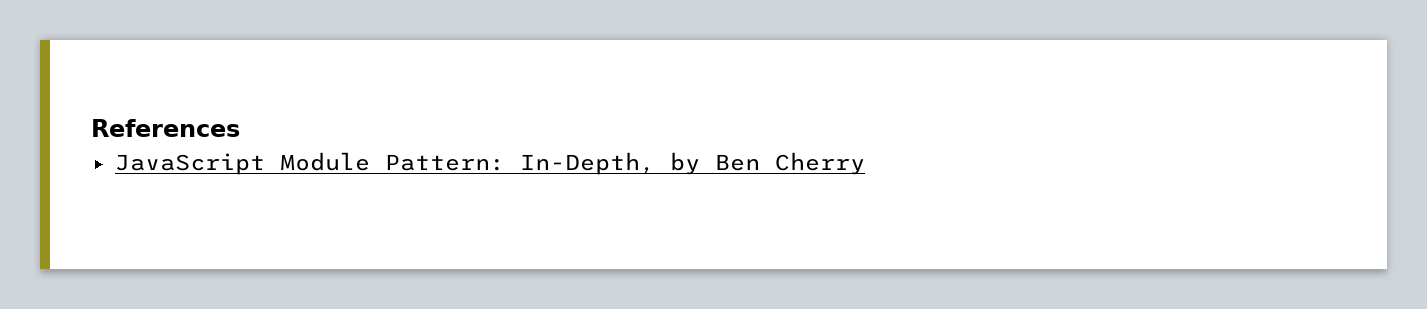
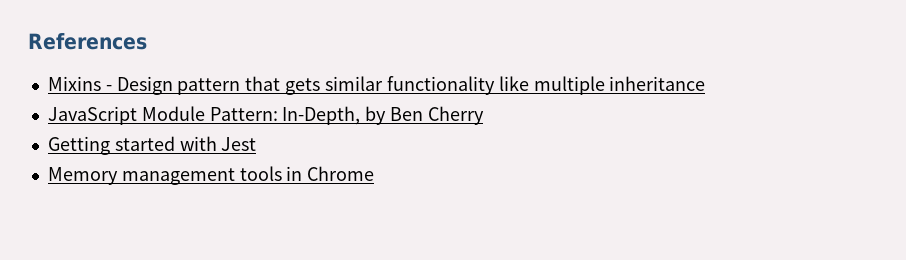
+ Mixins - Design pattern that gets similar functionality like multiple inheritance
+ Getting started with Jest
+ Memory management tools in Chrome

